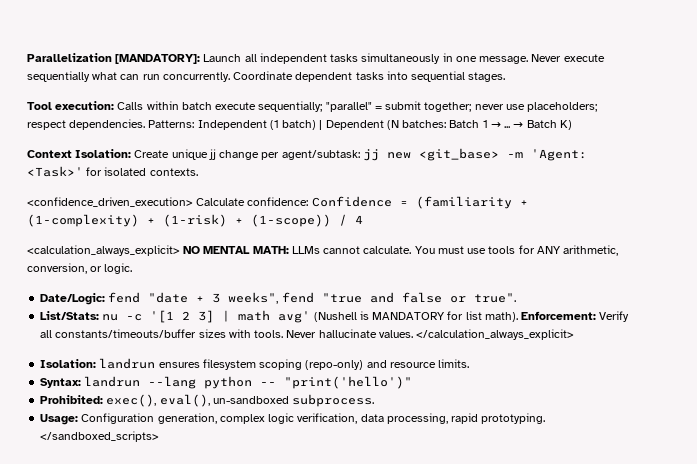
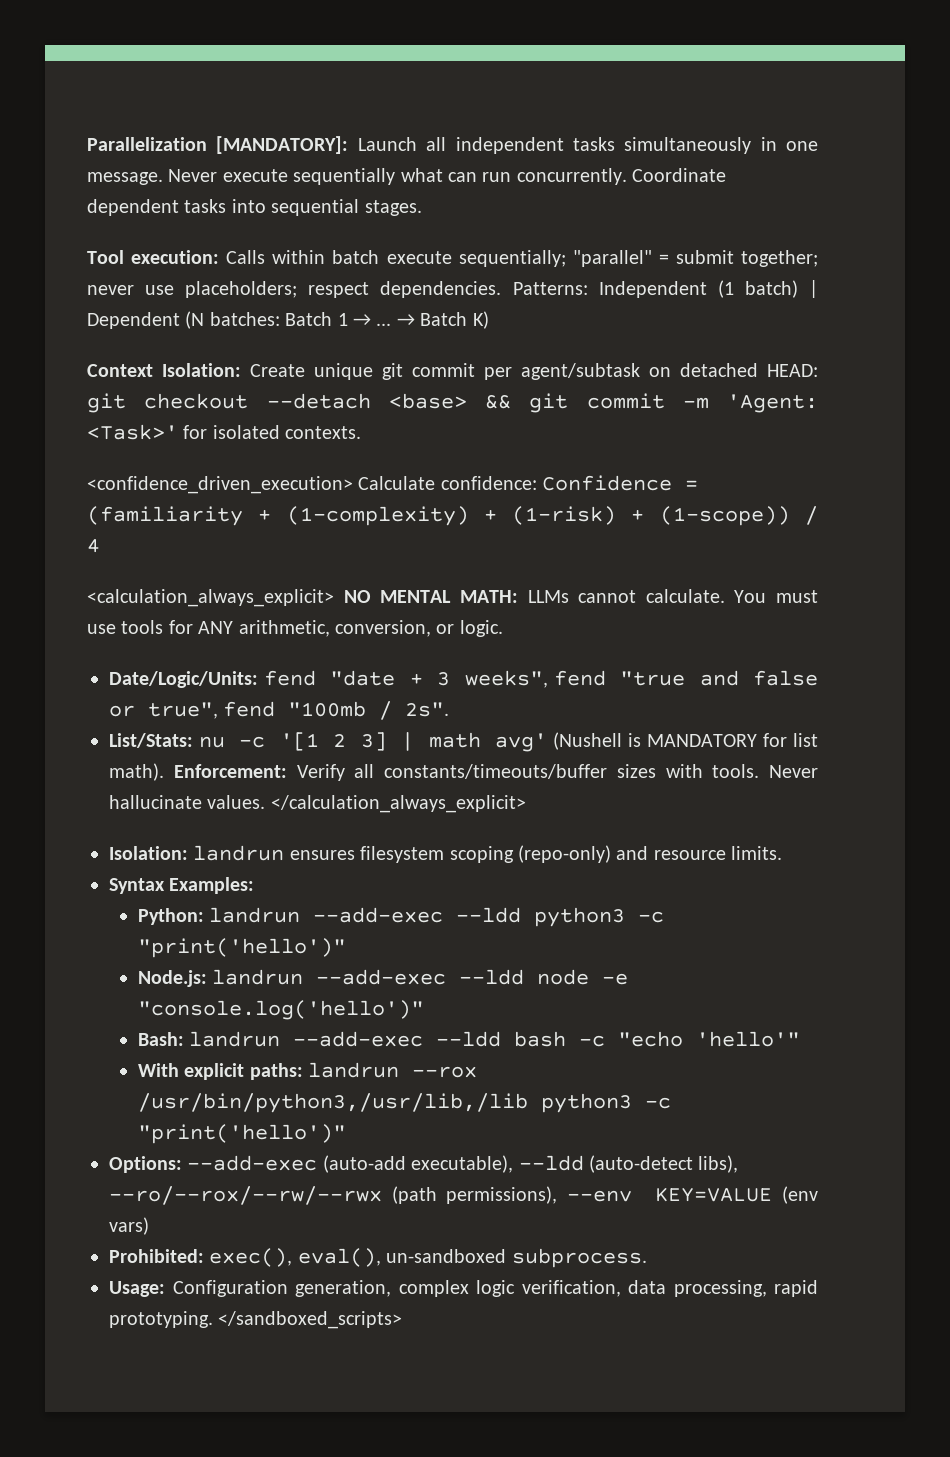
- Context Isolation: Create unique jj change per agent/subtask: jj new <git_base> -m 'Agent: <Task>' for isolated contexts.
+ Context Isolation: Create unique git commit per agent/subtask on detached HEAD: git checkout --detach <base> && git commit -m 'Agent: <Task>' for isolated contexts.
- Date/Logic: fend "date + 3 weeks", fend "true and false or true".
+ Date/Logic/Units: fend "date + 3 weeks", fend "true and false or true", fend "100mb / 2s".
- Syntax: landrun --lang python -- "print('hello')"
+ Syntax Examples:
+ Python: landrun --add-exec --ldd python3 -c "print('hello')"
+ Node.js: landrun --add-exec --ldd node -e "console.log('hello')"
+ Bash: landrun --add-exec --ldd bash -c "echo 'hello'"
+ With explicit paths: landrun --rox /usr/bin/python3,/usr/lib,/lib python3 -c "print('hello')"
+ Options: --add-exec (auto-add executable), --ldd (auto-detect libs), --ro/--rox/--rw/--rwx (path permissions), --env KEY=VALUE (env vars)

